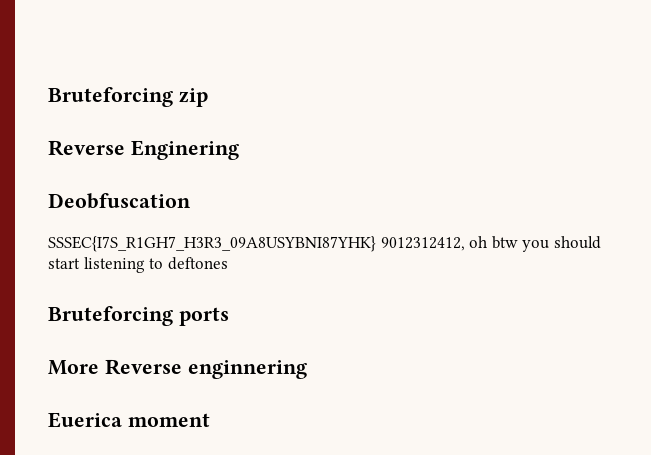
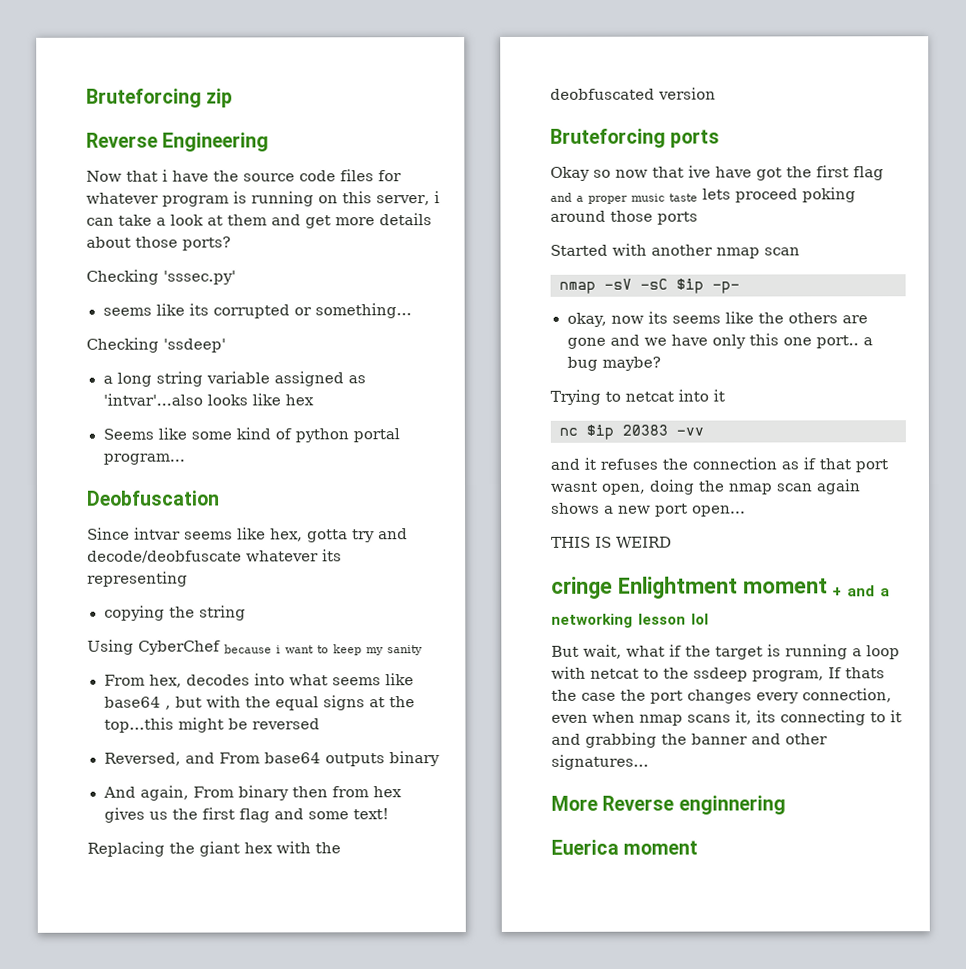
- Reverse Enginering
+ Reverse Engineering
+ Now that i have the source code files for whatever program is running on this server, i can take a look at them and get more details about those ports?
+ Checking 'sssec.py'
+ seems like its corrupted or something...
+ Checking 'ssdeep'
+ a long string variable assigned as 'intvar'...also looks like hex
+ Seems like some kind of python portal program...
  Deobfuscation
- SSSEC{I7S_R1GH7_H3R3_09A8USYBNI87YHK} 9012312412, oh btw you should start listening to deftones
+ Since intvar seems like hex, gotta try and decode/deobfuscate whatever its representing
+ copying the string
+ Using CyberChef because i want to keep my sanity
+ From hex, decodes into what seems like base64 , but with the equal signs at the top...this might be reversed
+ Reversed, and From base64 outputs binary
+ And again, From binary then from hex gives us the first flag and some text!
+ Replacing the giant hex with the deobfuscated version
  Bruteforcing ports
+ Okay so now that ive have got the first flag and a proper music taste lets proceed poking around those ports
+ Started with another nmap scan
+ nmap -sV -sC $ip -p-
+ okay, now its seems like the others are gone and we have only this one port.. a bug maybe?
+ Trying to netcat into it
+ nc $ip 20383 -vv
+ and it refuses the connection as if that port wasnt open, doing the nmap scan again shows a new port open...
+ THIS IS WEIRD
+ cringe Enlightment moment + and a networking lesson lol
+ But wait, what if the target is running a loop with netcat to the ssdeep program, If thats the case the port changes every connection, even when nmap scans it, its connecting to it and grabbing the banner and other signatures...

